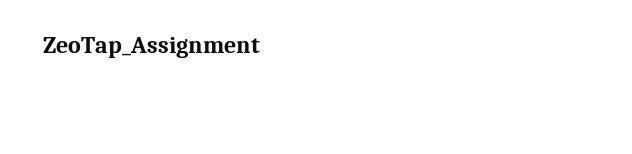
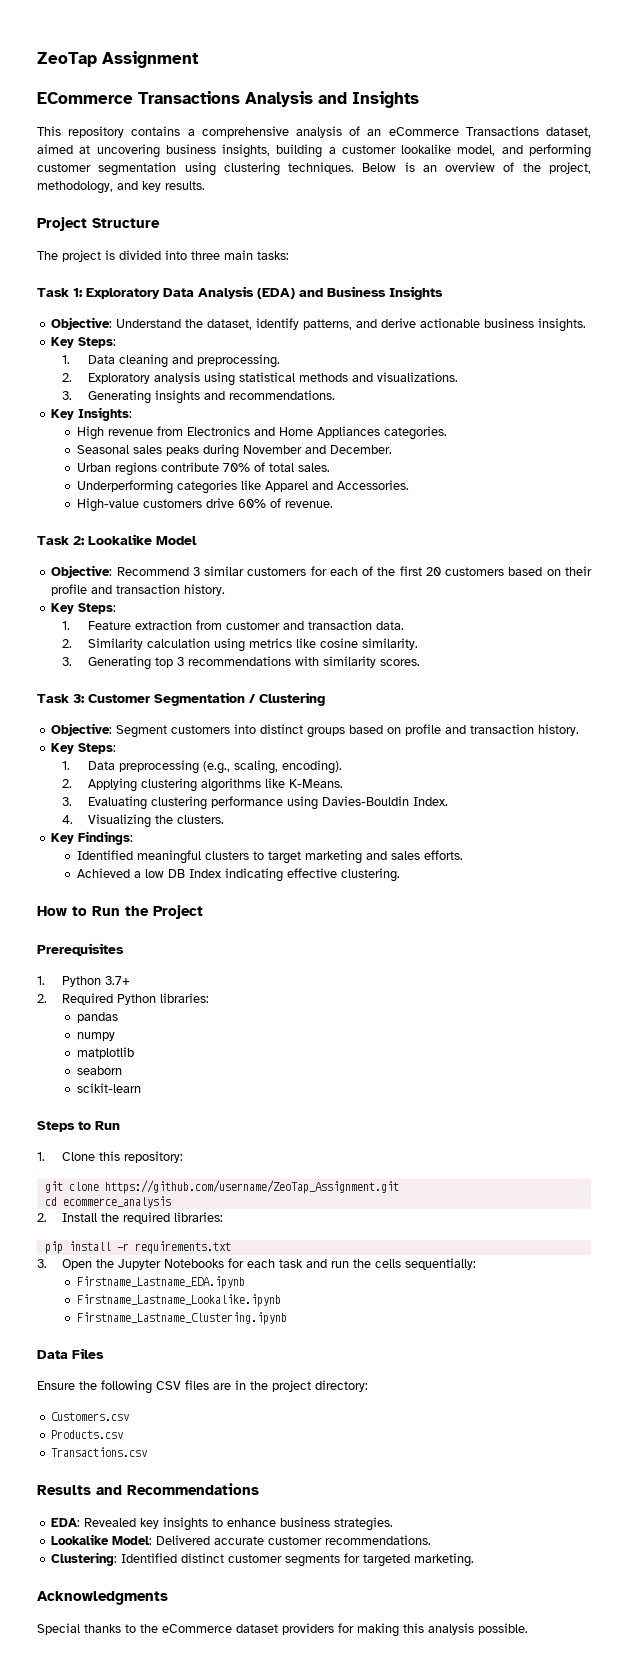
- ZeoTap_Assignment
+ ZeoTap Assignment
+ ECommerce Transactions Analysis and Insights
+ This repository contains a comprehensive analysis of an eCommerce Transactions dataset, aimed at uncovering business insights, building a customer lookalike model, and performing customer segmentation using clustering techniques. Below is an overview of the project, methodology, and key results.
+ Project Structure
+ The project is divided into three main tasks:
+ Task 1: Exploratory Data Analysis (EDA) and Business Insights
+ Objective: Understand the dataset, identify patterns, and derive actionable business insights.
+ Key Steps:
+ 1. Data cleaning and preprocessing.
+ 2. Exploratory analysis using statistical methods and visualizations.
+ 3. Generating insights and recommendations.
+ Key Insights:
+ High revenue from Electronics and Home Appliances categories.
+ Seasonal sales peaks during November and December.
+ Urban regions contribute 70% of total sales.
+ Underperforming categories like Apparel and Accessories.
+ High-value customers drive 60% of revenue.
+ Task 2: Lookalike Model
+ Objective: Recommend 3 similar customers for each of the first 20 customers based on their profile and transaction history.
+ Key Steps:
+ 1. Feature extraction from customer and transaction data.
+ 2. Similarity calculation using metrics like cosine similarity.
+ 3. Generating top 3 recommendations with similarity scores.
+ Task 3: Customer Segmentation / Clustering
+ Objective: Segment customers into distinct groups based on profile and transaction history.
+ Key Steps:
+ 1. Data preprocessing (e.g., scaling, encoding).
+ 2. Applying clustering algorithms like K-Means.
+ 3. Evaluating clustering performance using Davies-Bouldin Index.
+ 4. Visualizing the clusters.
+ Key Findings:
+ Identified meaningful clusters to target marketing and sales efforts.
+ Achieved a low DB Index indicating effective clustering.
+ How to Run the Project
+ Prerequisites
+ 1. Python 3.7+
+ 2. Required Python libraries:
+ pandas
+ numpy
+ matplotlib
+ seaborn
+ scikit-learn
+ Steps to Run
+ 1. Clone this repository:
+ git clone https://github.com/username/ZeoTap_Assignment.git
+ cd ecommerce_analysis
+ 2. Install the required libraries:
+ pip install -r requirements.txt
+ 3. Open the Jupyter Notebooks for each task and run the cells sequentially:
+ Firstname_Lastname_EDA.ipynb
+ Firstname_Lastname_Lookalike.ipynb
+ Firstname_Lastname_Clustering.ipynb
+ Data Files
+ Ensure the following CSV files are in the project directory:
+ Customers.csv
+ Products.csv
+ Transactions.csv
+ Results and Recommendations
+ EDA: Revealed key insights to enhance business strategies.
+ Lookalike Model: Delivered accurate customer recommendations.
+ Clustering: Identified distinct customer segments for targeted marketing.
+ Acknowledgments
+ Special thanks to the eCommerce dataset providers for making this analysis possible.

